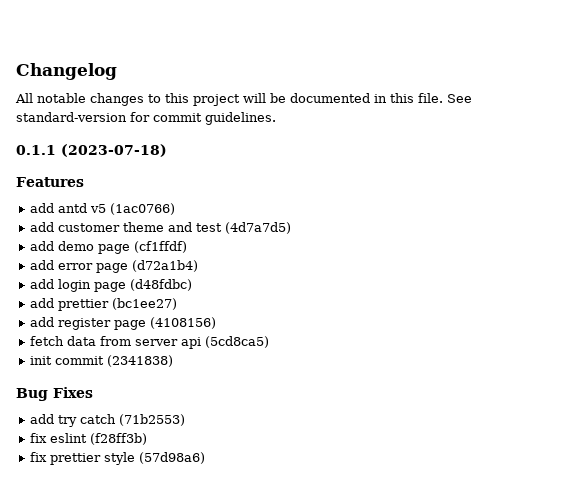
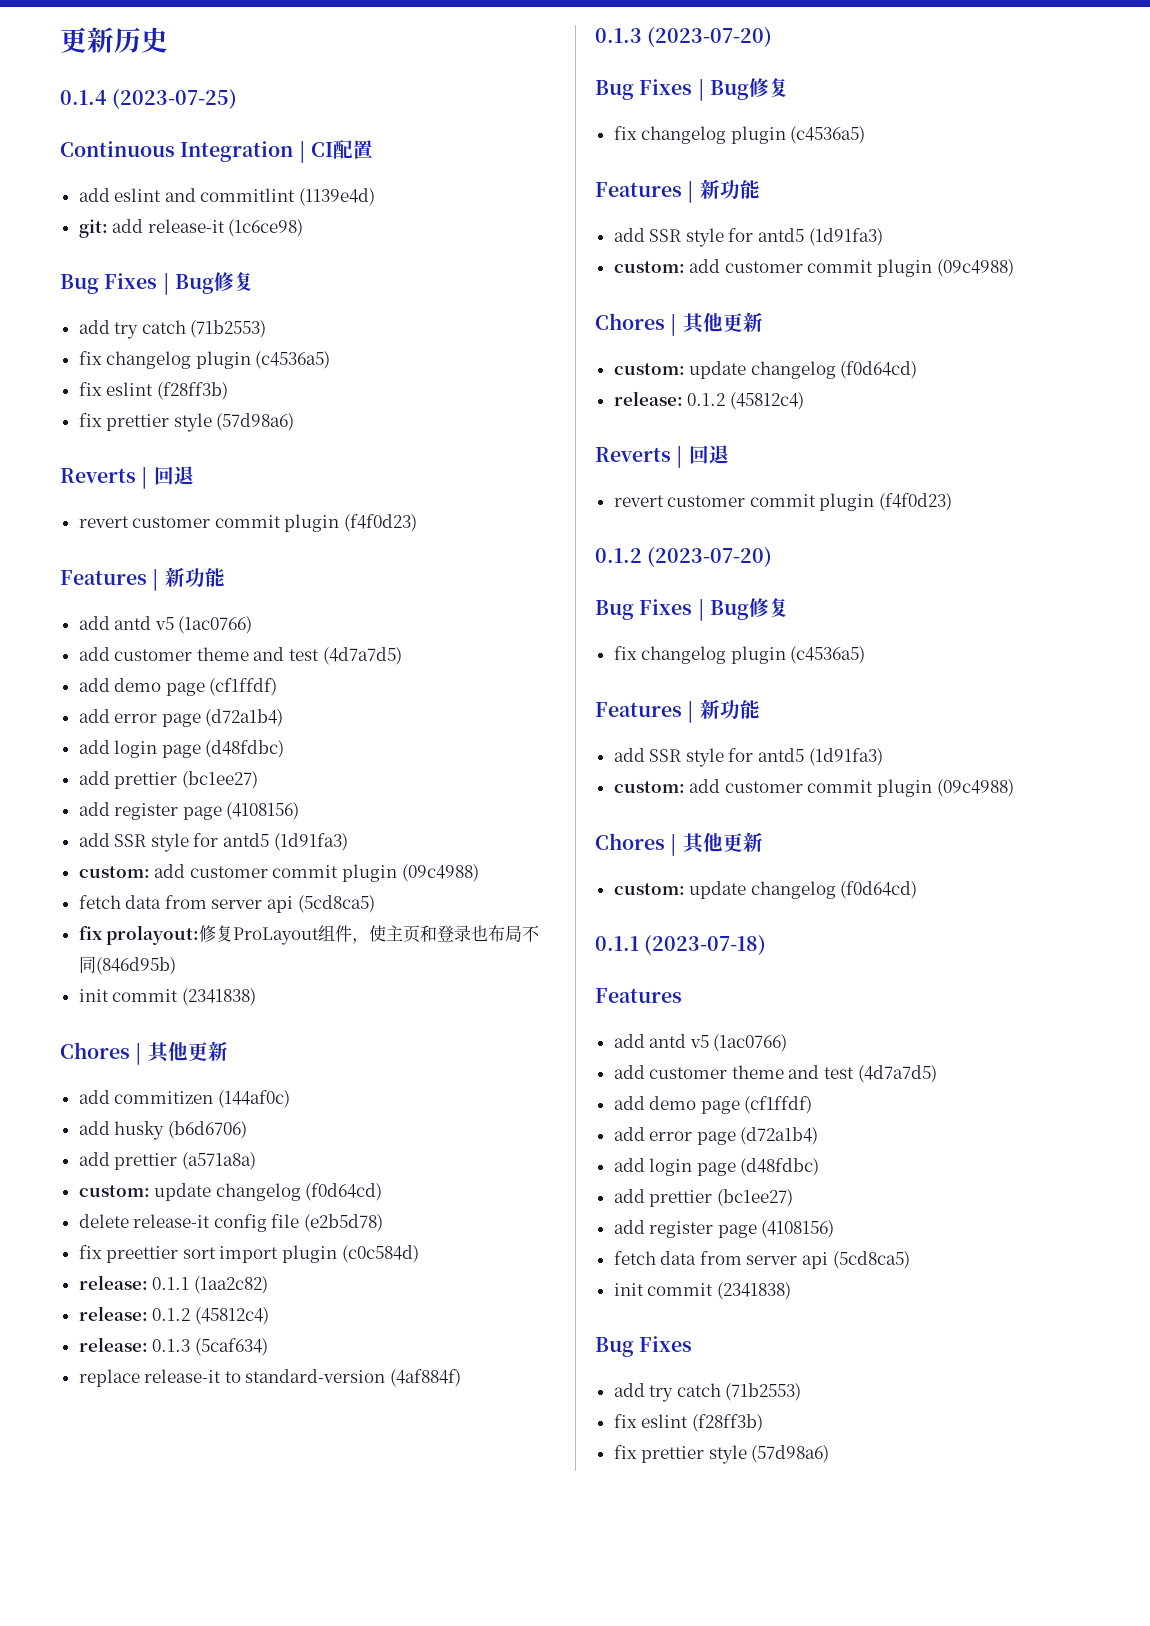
- Changelog
- All notable changes to this project will be documented in this file. See standard-version for commit guidelines.
+ 更新历史
+ 0.1.4 (2023-07-25)
+ Continuous Integration | CI配置
+ add eslint and commitlint (1139e4d)
+ git: add release-it (1c6ce98)
+ Bug Fixes | Bug修复
+ add try catch (71b2553)
+ fix changelog plugin (c4536a5)
+ fix eslint (f28ff3b)
+ fix prettier style (57d98a6)
+ Reverts | 回退
+ revert customer commit plugin (f4f0d23)
+ Features | 新功能
+ add antd v5 (1ac0766)
+ add customer theme and test (4d7a7d5)
+ add demo page (cf1ffdf)
+ add error page (d72a1b4)
+ add login page (d48fdbc)
+ add prettier (bc1ee27)
+ add register page (4108156)
+ add SSR style for antd5 (1d91fa3)
+ custom: add customer commit plugin (09c4988)
+ fetch data from server api (5cd8ca5)
+ fix prolayout:修复ProLayout组件，使主页和登录也布局不同(846d95b)
+ init commit (2341838)
+ Chores | 其他更新
+ add commitizen (144af0c)
+ add husky (b6d6706)
+ add prettier (a571a8a)
+ custom: update changelog (f0d64cd)
+ delete release-it config file (e2b5d78)
+ fix preettier sort import plugin (c0c584d)
+ release: 0.1.1 (1aa2c82)
+ release: 0.1.2 (45812c4)
+ release: 0.1.3 (5caf634)
+ replace release-it to standard-version (4af884f)
+ 0.1.3 (2023-07-20)
+ Bug Fixes | Bug修复
+ fix changelog plugin (c4536a5)
+ Features | 新功能
+ add SSR style for antd5 (1d91fa3)
+ custom: add customer commit plugin (09c4988)
+ Chores | 其他更新
+ custom: update changelog (f0d64cd)
+ release: 0.1.2 (45812c4)
+ Reverts | 回退
+ revert customer commit plugin (f4f0d23)
+ 0.1.2 (2023-07-20)
+ Bug Fixes | Bug修复
+ fix changelog plugin (c4536a5)
+ Features | 新功能
+ add SSR style for antd5 (1d91fa3)
+ custom: add customer commit plugin (09c4988)
+ Chores | 其他更新
+ custom: update changelog (f0d64cd)

